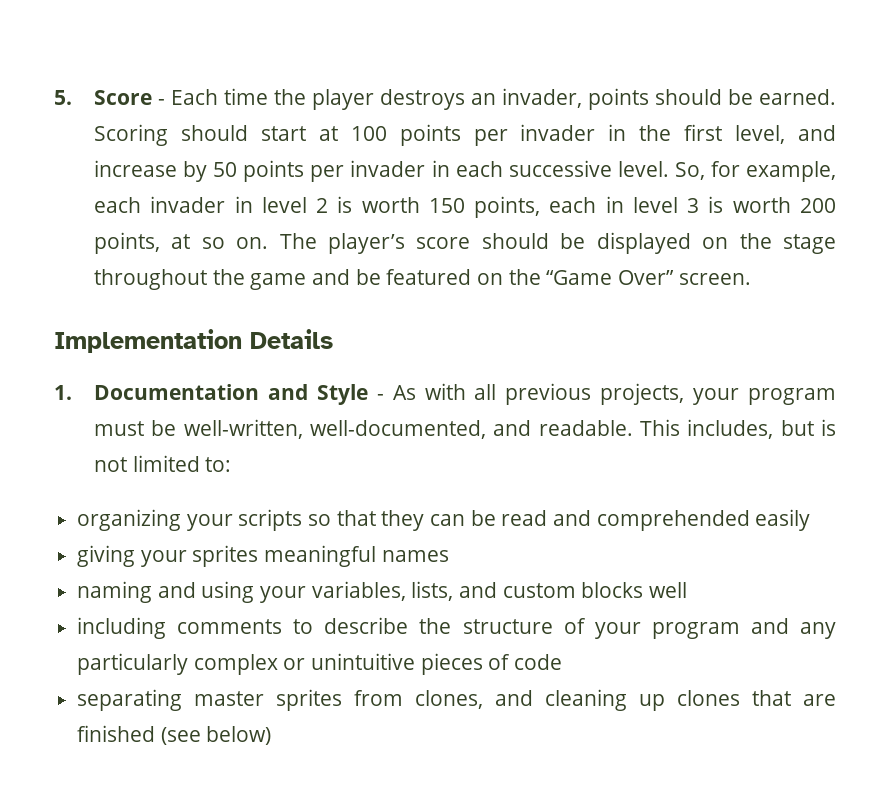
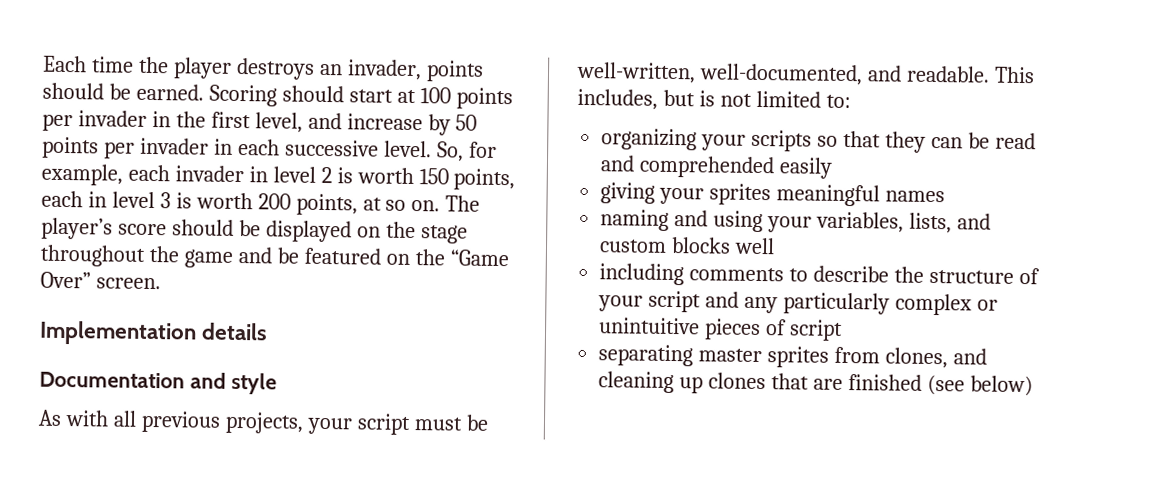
- 5. Score - Each time the player destroys an invader, points should be earned.
+ Each time the player destroys an invader, points should be earned.
- Implementation Details
- 1. Documentation and Style - As with all previous projects, your program must be well-written, well-documented, and readable.
+ Implementation details
+ Documentation and style
+ As with all previous projects, your script must be well-written, well-documented, and readable.
- including comments to describe the structure of your program and any particularly complex or unintuitive pieces of code
+ including comments to describe the structure of your script and any particularly complex or unintuitive pieces of script

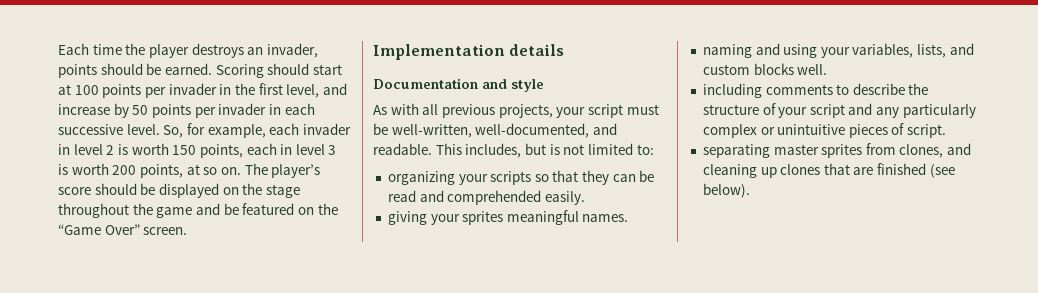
- organizing your scripts so that they can be read and comprehended easily
+ organizing your scripts so that they can be read and comprehended easily.
- giving your sprites meaningful names
+ giving your sprites meaningful names.
- naming and using your variables, lists, and custom blocks well
+ naming and using your variables, lists, and custom blocks well.
- including comments to describe the structure of your script and any particularly complex or unintuitive pieces of script
+ including comments to describe the structure of your script and any particularly complex or unintuitive pieces of script.
- separating master sprites from clones, and cleaning up clones that are finished (see below)
+ separating master sprites from clones, and cleaning up clones that are finished (see below).

